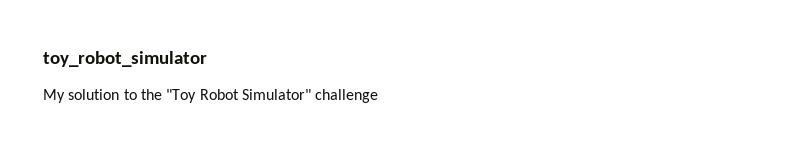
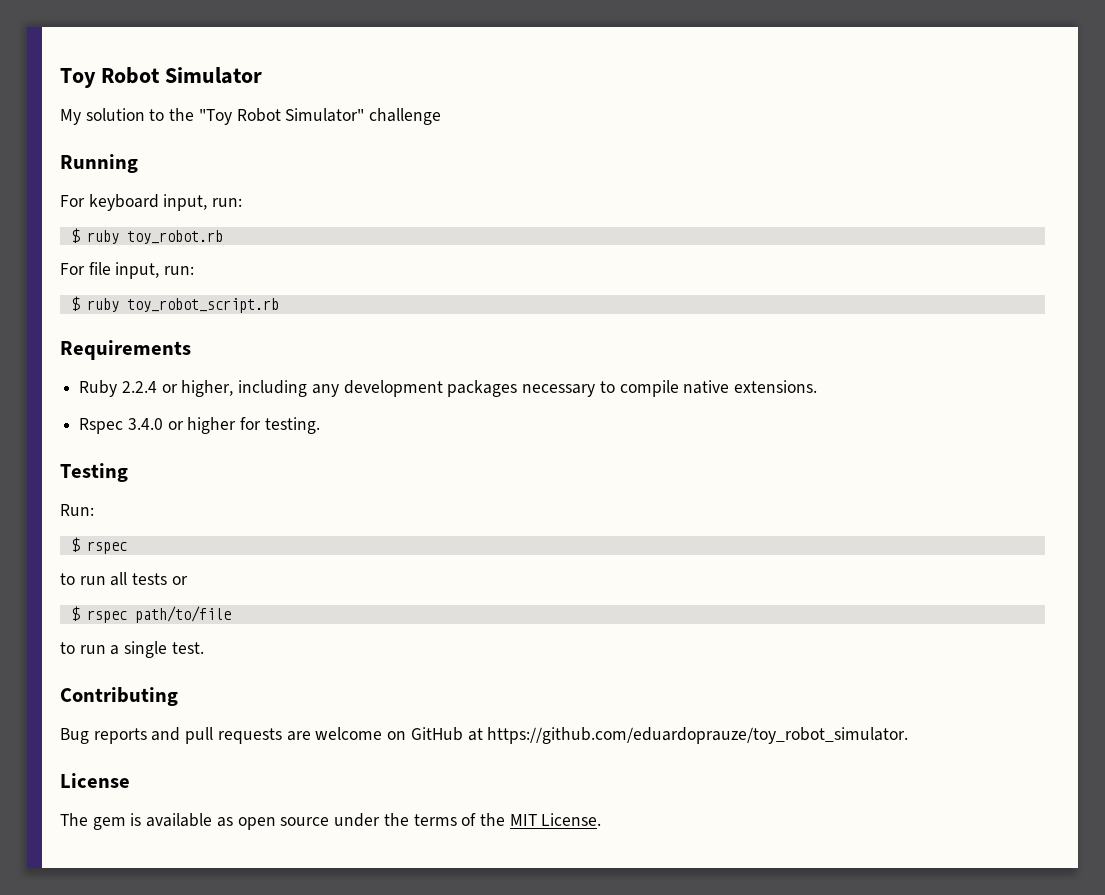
- toy_robot_simulator
+ Toy Robot Simulator
+ Running
+ For keyboard input, run:
+ $ ruby toy_robot.rb
+ For file input, run:
+ $ ruby toy_robot_script.rb
+ Requirements
+ Ruby 2.2.4 or higher, including any development packages necessary to compile native extensions.
+ Rspec 3.4.0 or higher for testing.
+ Testing
+ Run:
+ $ rspec
+ to run all tests or
+ $ rspec path/to/file
+ to run a single test.
+ Contributing
+ Bug reports and pull requests are welcome on GitHub at https://github.com/eduardoprauze/toy_robot_simulator.
+ License
+ The gem is available as open source under the terms of the MIT License.

